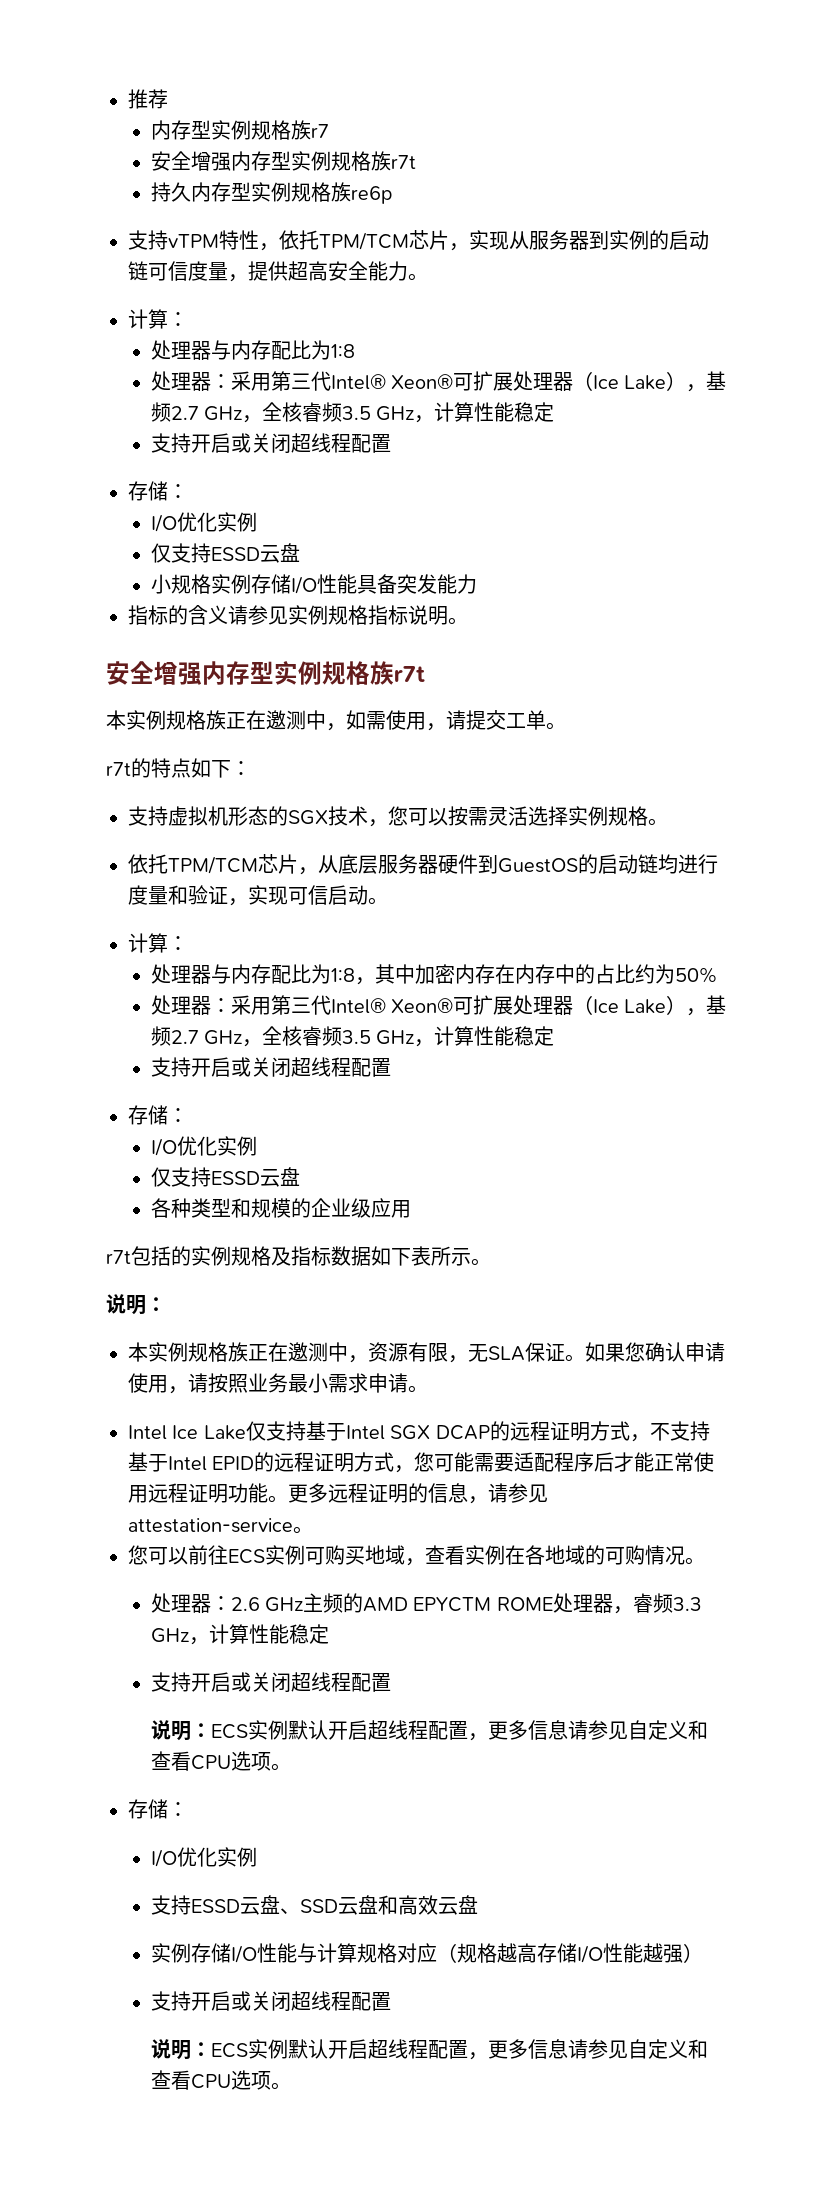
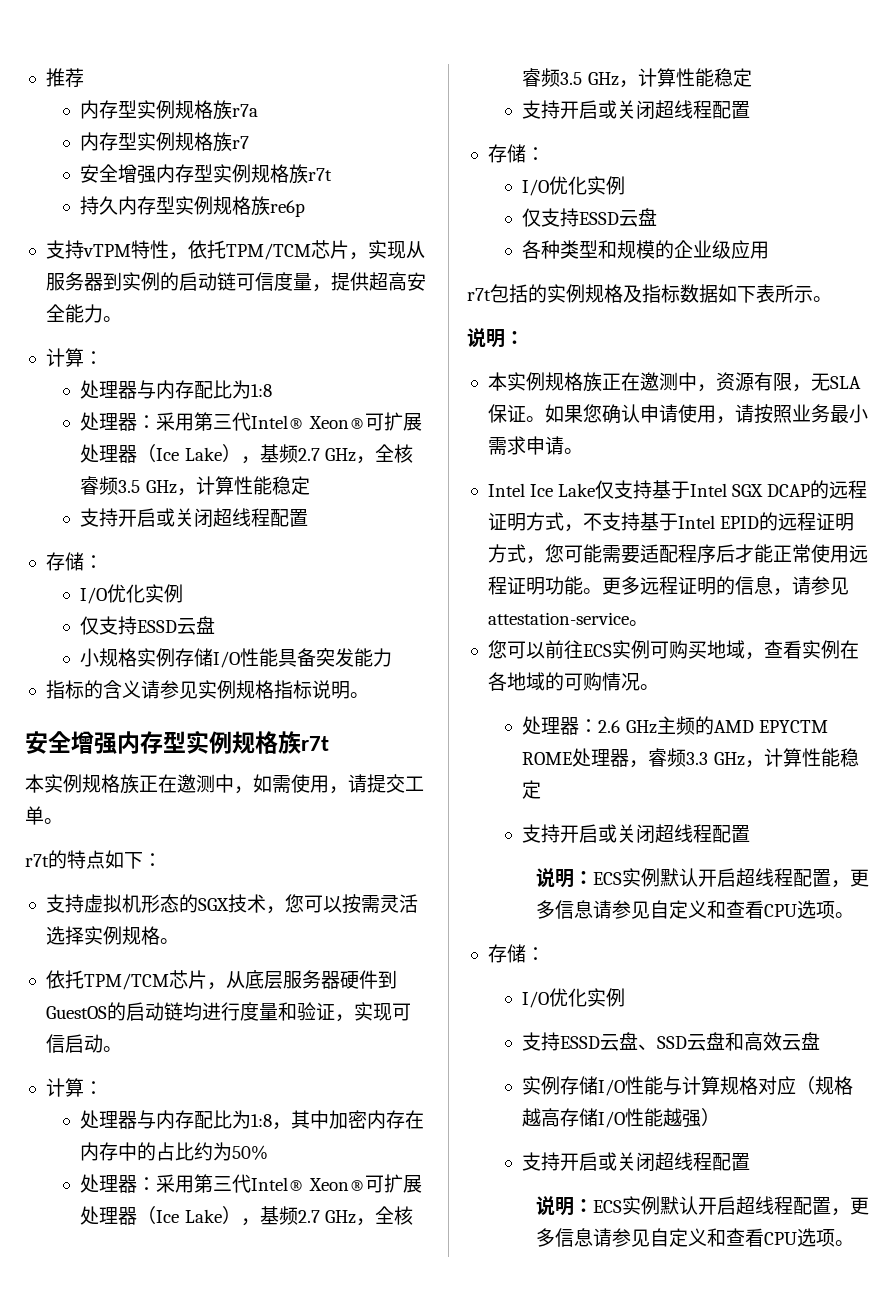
+ 内存型实例规格族r7a

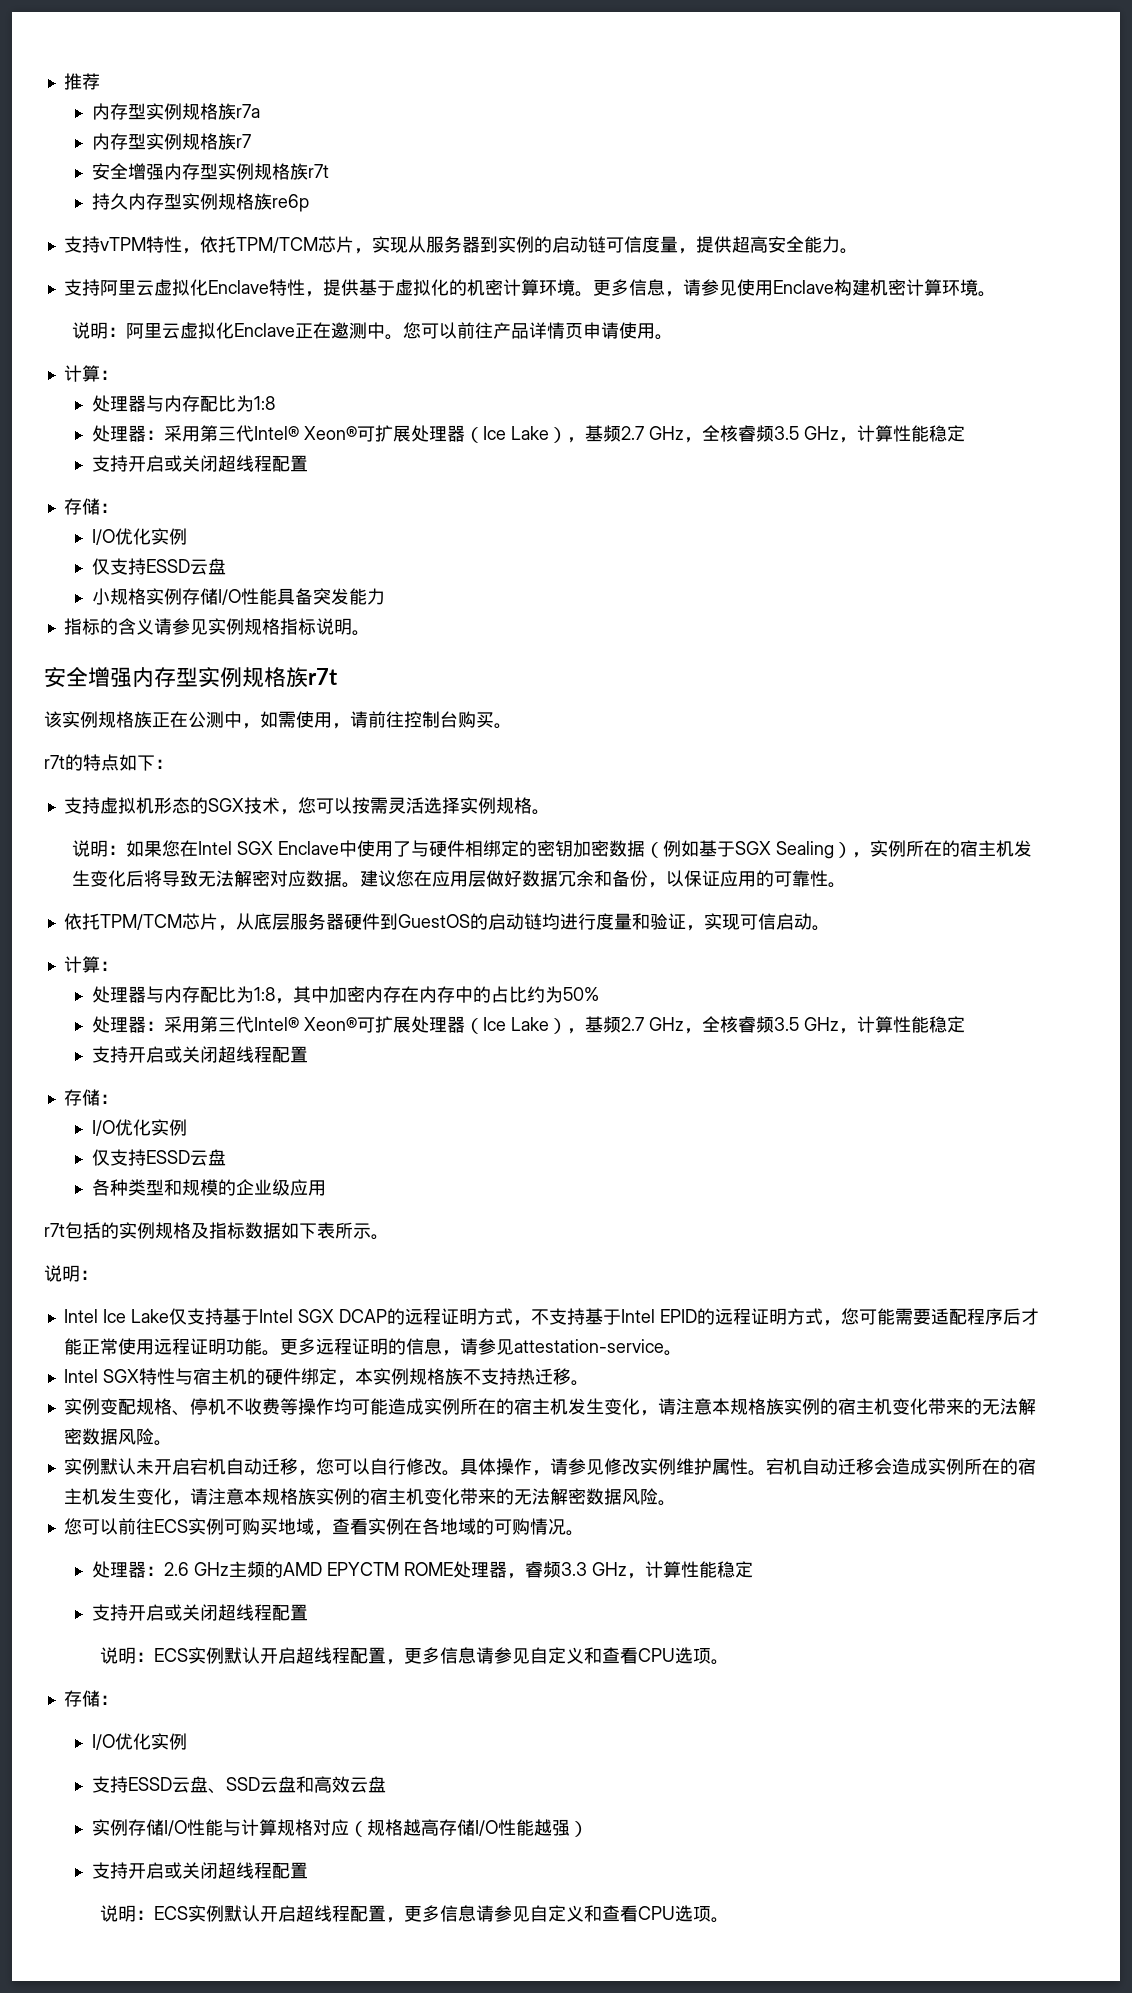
+ 支持阿里云虚拟化Enclave特性，提供基于虚拟化的机密计算环境。更多信息，请参见使用Enclave构建机密计算环境。
+ 说明：阿里云虚拟化Enclave正在邀测中。您可以前往产品详情页申请使用。
- 本实例规格族正在邀测中，如需使用，请提交工单。
+ 该实例规格族正在公测中，如需使用，请前往控制台购买。
+ 说明：如果您在Intel SGX Enclave中使用了与硬件相绑定的密钥加密数据（例如基于SGX Sealing），实例所在的宿主机发生变化后将导致无法解密对应数据。建议您在应用层做好数据冗余和备份，以保证应用的可靠性。
- 本实例规格族正在邀测中，资源有限，无SLA保证。如果您确认申请使用，请按照业务最小需求申请。
+ Intel SGX特性与宿主机的硬件绑定，本实例规格族不支持热迁移。
+ 实例变配规格、停机不收费等操作均可能造成实例所在的宿主机发生变化，请注意本规格族实例的宿主机变化带来的无法解密数据风险。
+ 实例默认未开启宕机自动迁移，您可以自行修改。具体操作，请参见修改实例维护属性。宕机自动迁移会造成实例所在的宿主机发生变化，请注意本规格族实例的宿主机变化带来的无法解密数据风险。

